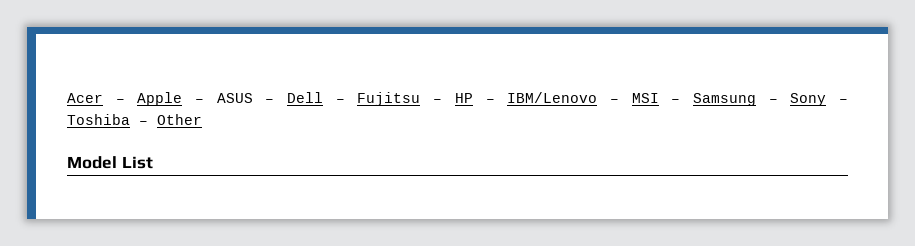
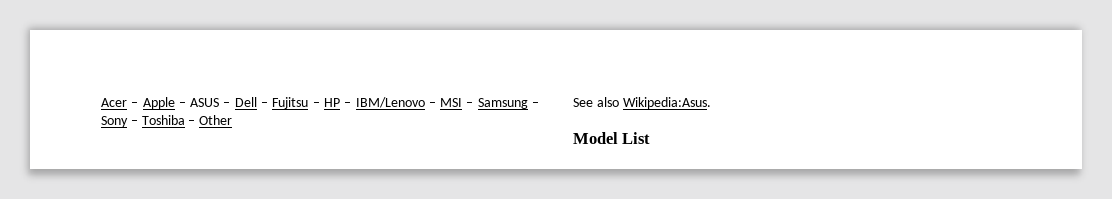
+ See also Wikipedia:Asus.

